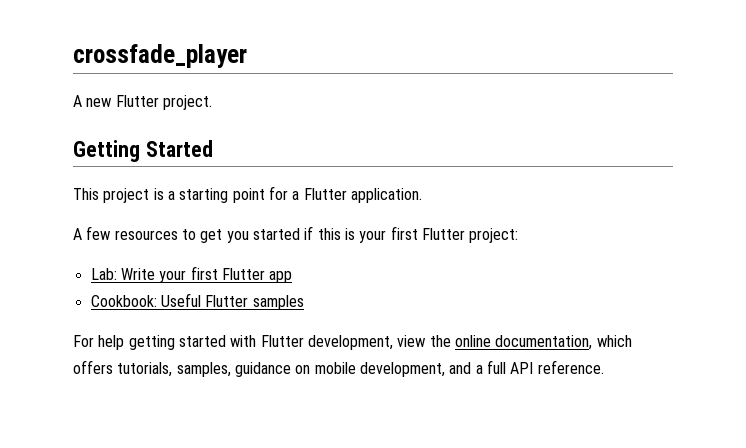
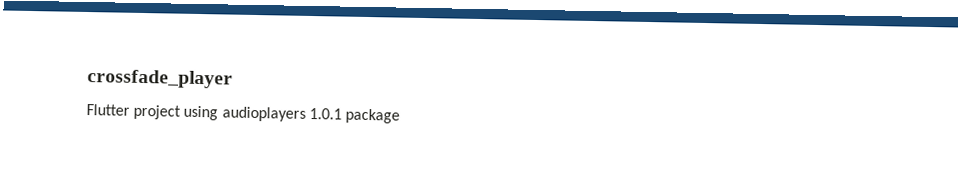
- A new Flutter project.
- Getting Started
- This project is a starting point for a Flutter application.
- A few resources to get you started if this is your first Flutter project:
- Lab: Write your first Flutter app
- Cookbook: Useful Flutter samples
- For help getting started with Flutter development, view the online documentation, which offers tutorials, samples, guidance on mobile development, and a full API reference.
+ Flutter project using audioplayers 1.0.1 package

